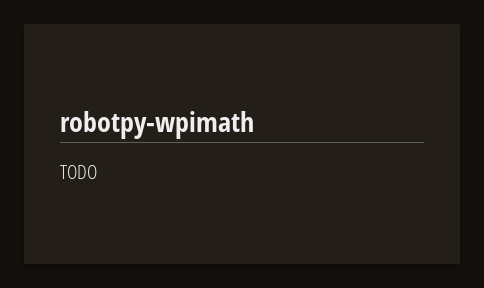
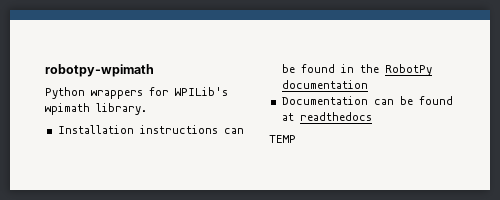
- TODO
+ Python wrappers for WPILib's wpimath library.
+ Installation instructions can be found in the RobotPy documentation
+ Documentation can be found at readthedocs
+ TEMP

